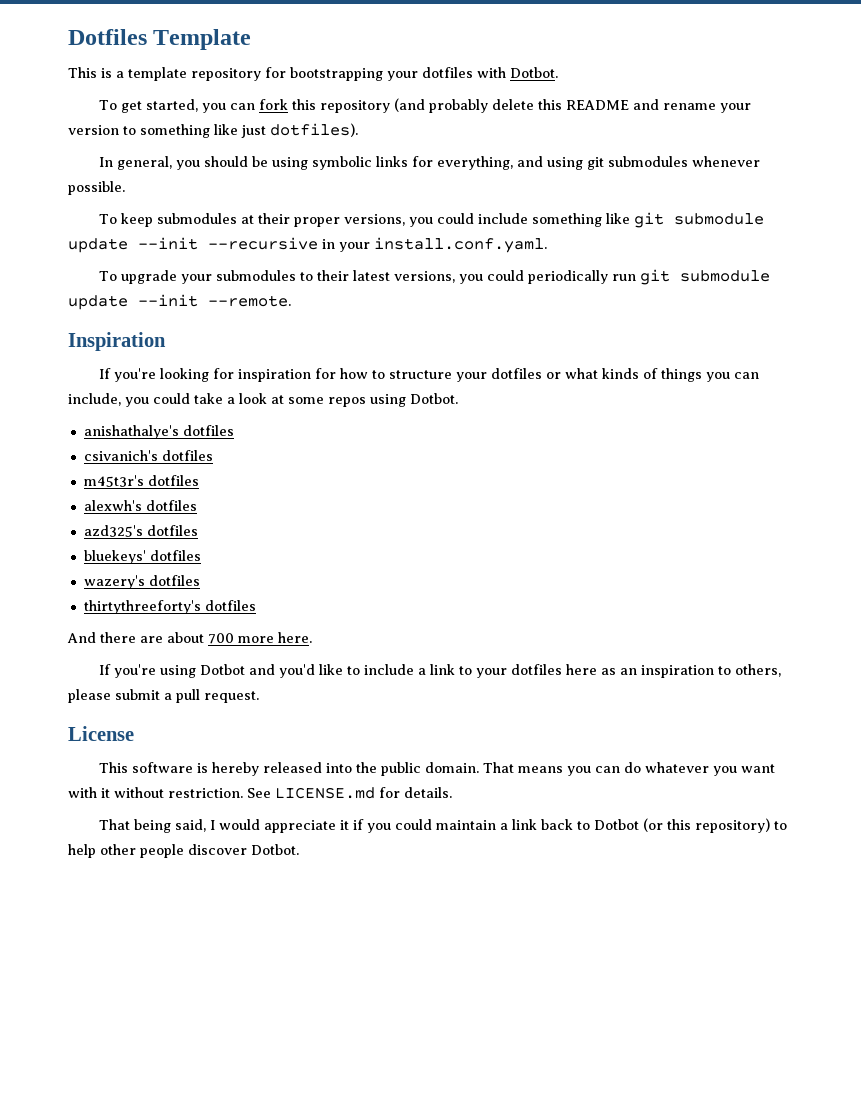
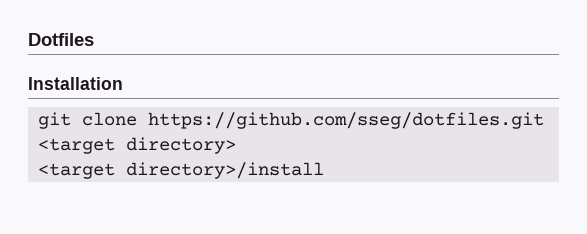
- Dotfiles Template
- This is a template repository for bootstrapping your dotfiles with Dotbot.
- To get started, you can fork this repository (and probably delete this README and rename your version to something like just dotfiles).
- In general, you should be using symbolic links for everything, and using git submodules whenever possible.
- To keep submodules at their proper versions, you could include something like git submodule update --init --recursive in your install.conf.yaml.
- To upgrade your submodules to their latest versions, you could periodically run git submodule update --init --remote.
- Inspiration
- If you're looking for inspiration for how to structure your dotfiles or what kinds of things you can include, you could take a look at some repos using Dotbot.
- anishathalye's dotfiles
- csivanich's dotfiles
- m45t3r's dotfiles
- alexwh's dotfiles
- azd325's dotfiles
- bluekeys' dotfiles
- wazery's dotfiles
- thirtythreeforty's dotfiles
- And there are about 700 more here.
- If you're using Dotbot and you'd like to include a link to your dotfiles here as an inspiration to others, please submit a pull request.
- License
- This software is hereby released into the public domain. That means you can do whatever you want with it without restriction. See LICENSE.md for details.
- That being said, I would appreciate it if you could maintain a link back to Dotbot (or this repository) to help other people discover Dotbot.
+ Dotfiles
+ Installation
+ git clone https://github.com/sseg/dotfiles.git <target directory>
+ <target directory>/install

